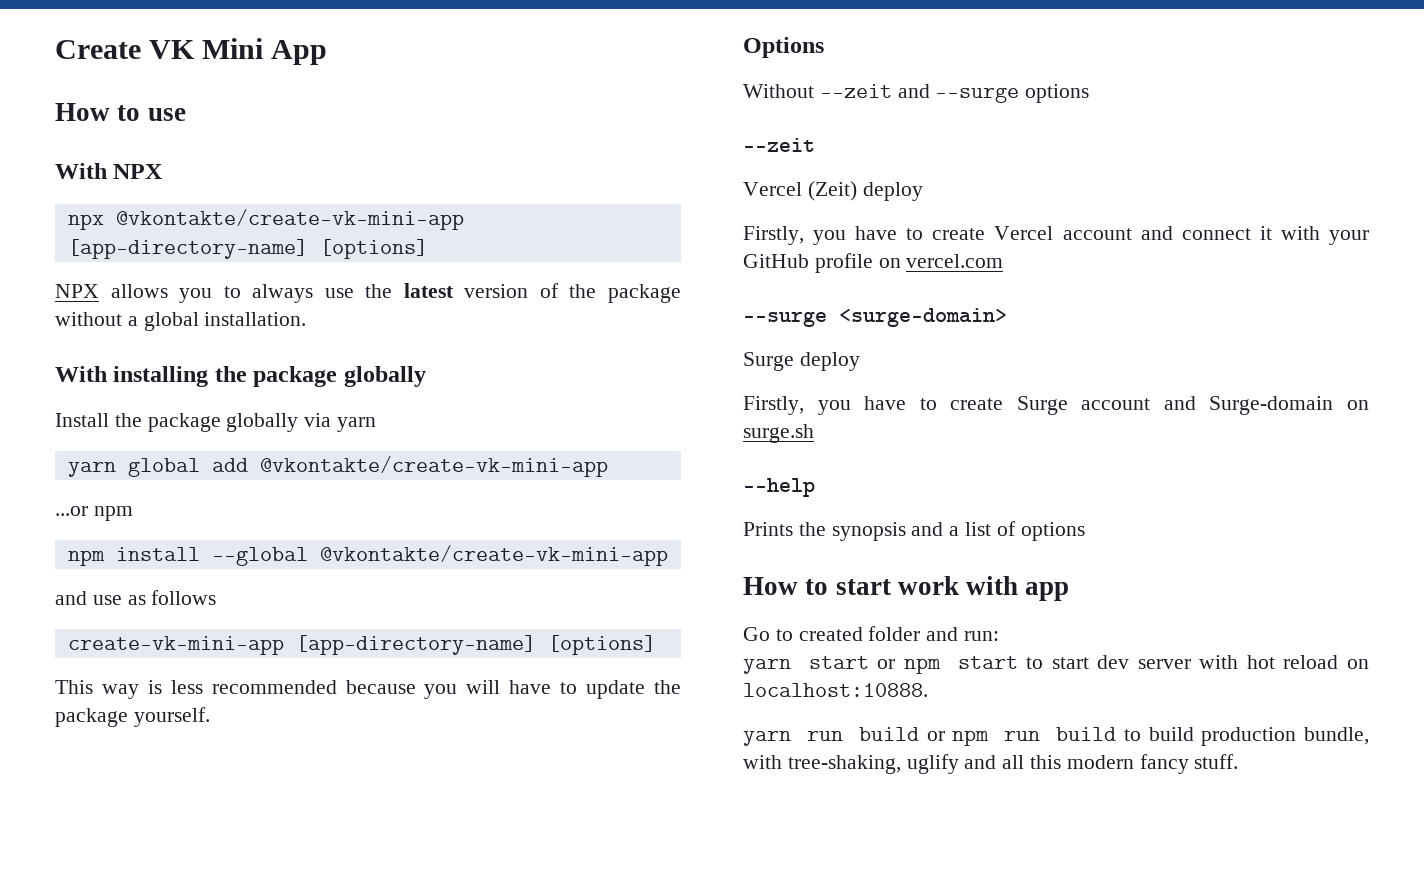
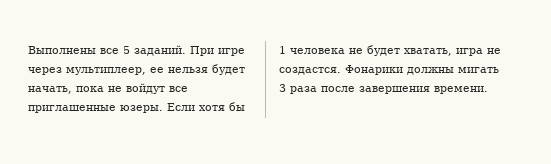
- Create VK Mini App
- How to use
- With NPX
- npx @vkontakte/create-vk-mini-app [app-directory-name] [options]
- NPX allows you to always use the latest version of the package without a global installation.
- With installing the package globally
- Install the package globally via yarn
- yarn global add @vkontakte/create-vk-mini-app
- ...or npm
- npm install --global @vkontakte/create-vk-mini-app
- and use as follows
- create-vk-mini-app [app-directory-name] [options]
- This way is less recommended because you will have to update the package yourself.
- Options
- Without --zeit and --surge options
- --zeit
- Vercel (Zeit) deploy
- Firstly, you have to create Vercel account and connect it with your GitHub profile on vercel.com
- --surge <surge-domain>
- Surge deploy
- Firstly, you have to create Surge account and Surge-domain on surge.sh
- --help
- Prints the synopsis and a list of options
- How to start work with app
- Go to created folder and run:
- yarn start or npm start to start dev server with hot reload on localhost:10888.
- yarn run build or npm run build to build production bundle, with tree-shaking, uglify and all this modern fancy stuff.
+ Выполнены все 5 заданий. При игре через мультиплеер, ее нельзя будет начать, пока не войдут все приглашенные юзеры. Если хотя бы 1 человека не будет хватать, игра не создастся. Фонарики должны мигать 3 раза после завершения времени.

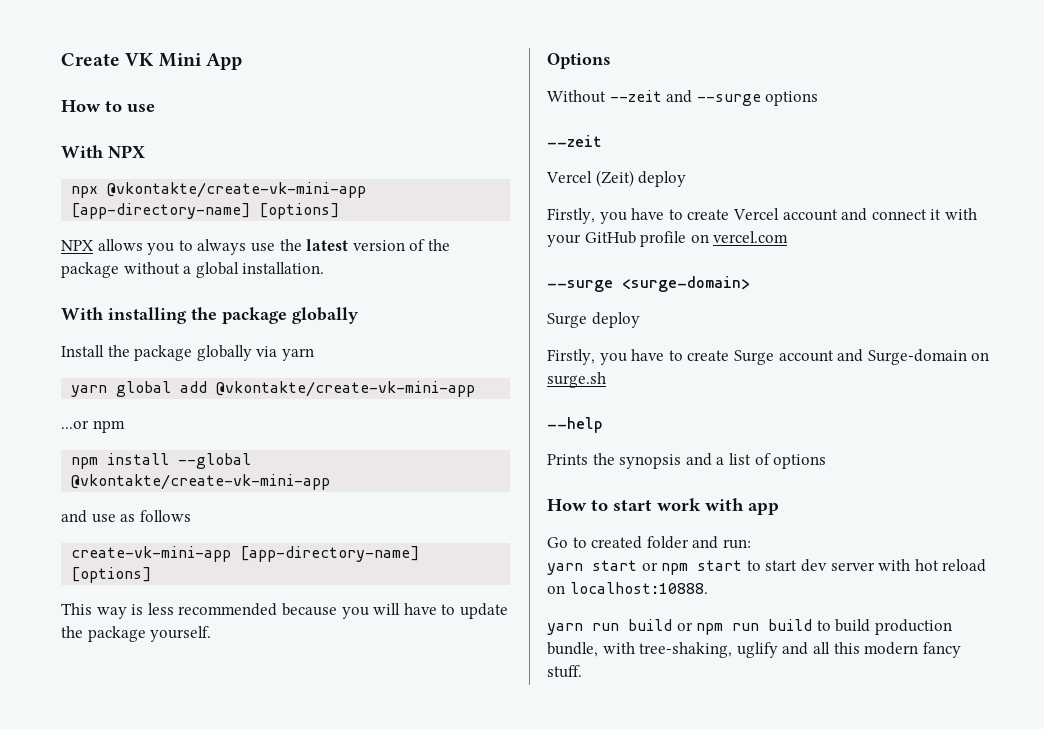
- Выполнены все 5 заданий. При игре через мультиплеер, ее нельзя будет начать, пока не войдут все приглашенные юзеры. Если хотя бы 1 человека не будет хватать, игра не создастся. Фонарики должны мигать 3 раза после завершения времени.
+ Create VK Mini App
+ How to use
+ With NPX
+ npx @vkontakte/create-vk-mini-app [app-directory-name] [options]
+ NPX allows you to always use the latest version of the package without a global installation.
+ With installing the package globally
+ Install the package globally via yarn
+ yarn global add @vkontakte/create-vk-mini-app
+ ...or npm
+ npm install --global @vkontakte/create-vk-mini-app
+ and use as follows
+ create-vk-mini-app [app-directory-name] [options]
+ This way is less recommended because you will have to update the package yourself.
+ Options
+ Without --zeit and --surge options
+ --zeit
+ Vercel (Zeit) deploy
+ Firstly, you have to create Vercel account and connect it with your GitHub profile on vercel.com
+ --surge <surge-domain>
+ Surge deploy
+ Firstly, you have to create Surge account and Surge-domain on surge.sh
+ --help
+ Prints the synopsis and a list of options
+ How to start work with app
+ Go to created folder and run:
+ yarn start or npm start to start dev server with hot reload on localhost:10888.
+ yarn run build or npm run build to build production bundle, with tree-shaking, uglify and all this modern fancy stuff.

